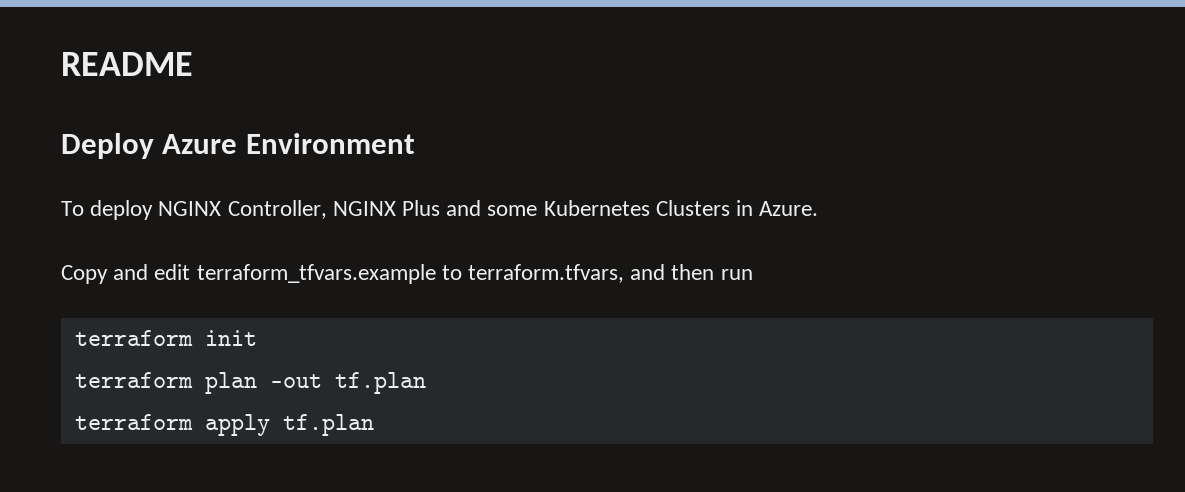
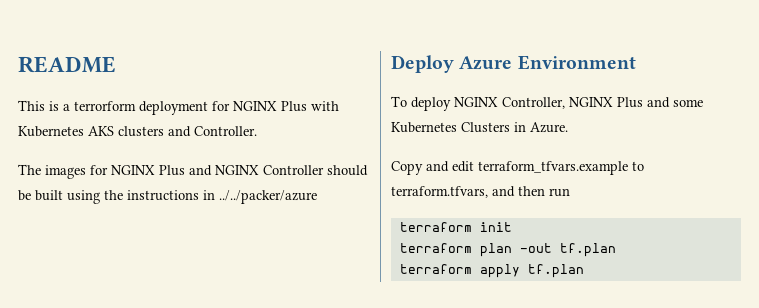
+ This is a terrorform deployment for NGINX Plus with Kubernetes AKS clusters and Controller.
+ The images for NGINX Plus and NGINX Controller should be built using the instructions in ../../packer/azure

